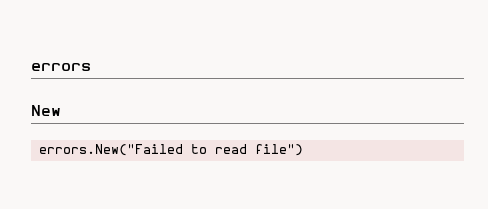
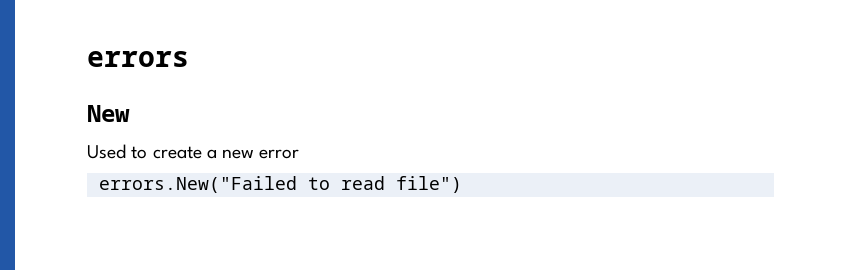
+ Used to create a new error

